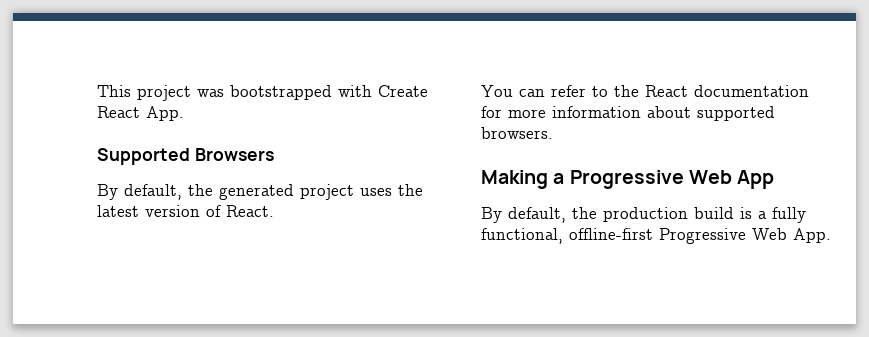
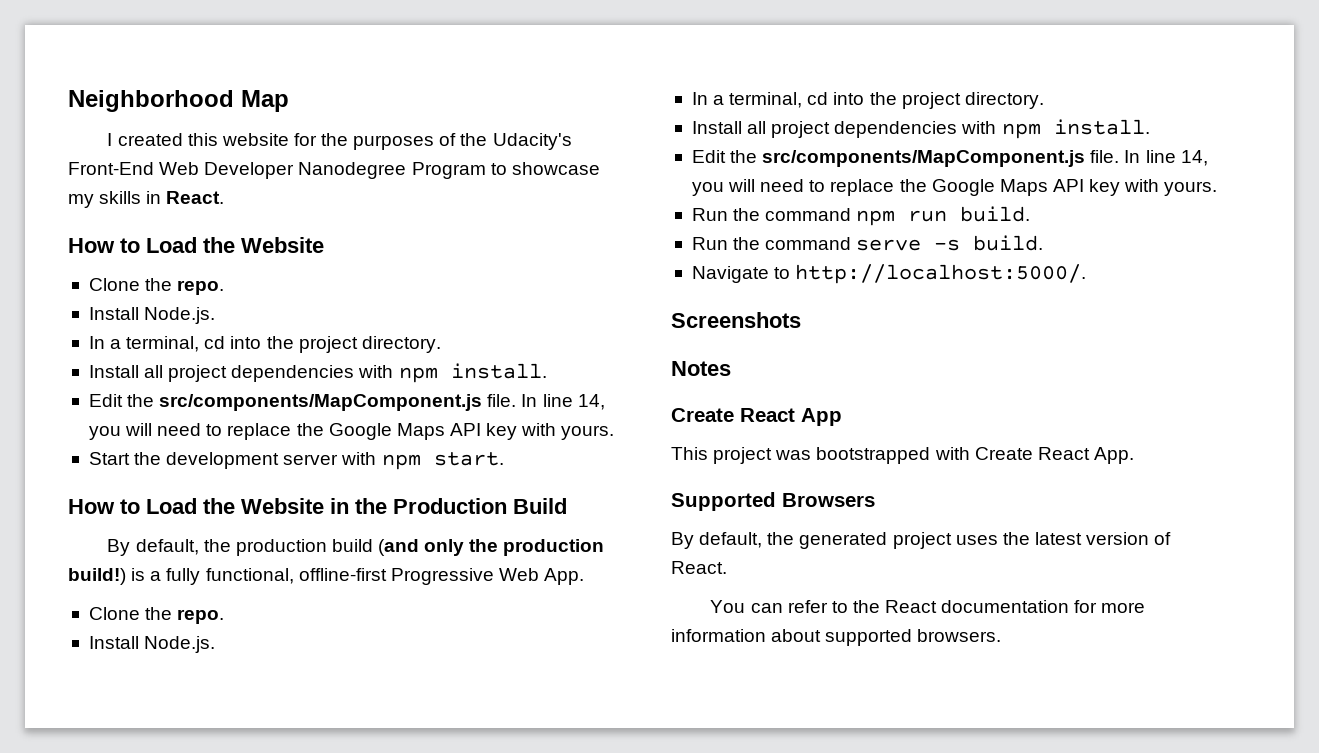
+ Neighborhood Map
+ I created this website for the purposes of the Udacity's Front-End Web Developer Nanodegree Program to showcase my skills in React.
+ How to Load the Website
+ Clone the repo.
+ Install Node.js.
+ In a terminal, cd into the project directory.
+ Install all project dependencies with npm install.
+ Edit the src/components/MapComponent.js file. In line 14, you will need to replace the Google Maps API key with yours.
+ Start the development server with npm start.
+ How to Load the Website in the Production Build
+ By default, the production build (and only the production build!) is a fully functional, offline-first Progressive Web App.
+ Clone the repo.
+ Install Node.js.
+ In a terminal, cd into the project directory.
+ Install all project dependencies with npm install.
+ Edit the src/components/MapComponent.js file. In line 14, you will need to replace the Google Maps API key with yours.
+ Run the command npm run build.
+ Run the command serve -s build.
+ Navigate to http://localhost:5000/.
+ Screenshots
+ Notes
+ Create React App
- Making a Progressive Web App
- By default, the production build is a fully functional, offline-first Progressive Web App.

